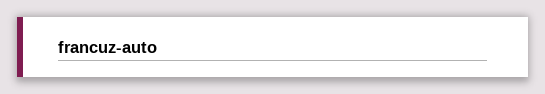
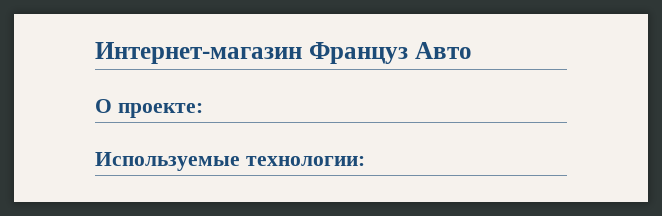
- francuz-auto
+ Интернет-магазин Француз Авто
+ О проекте:
+ Используемые технологии:

